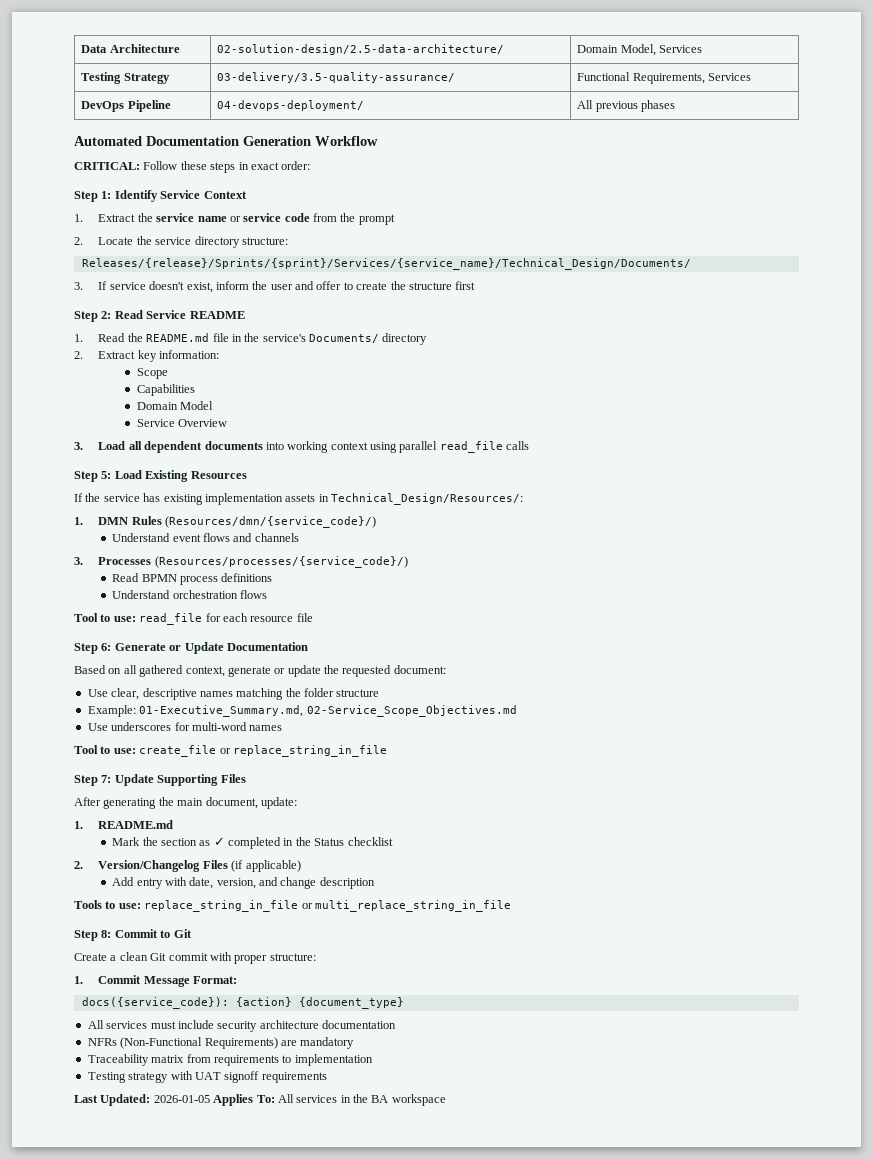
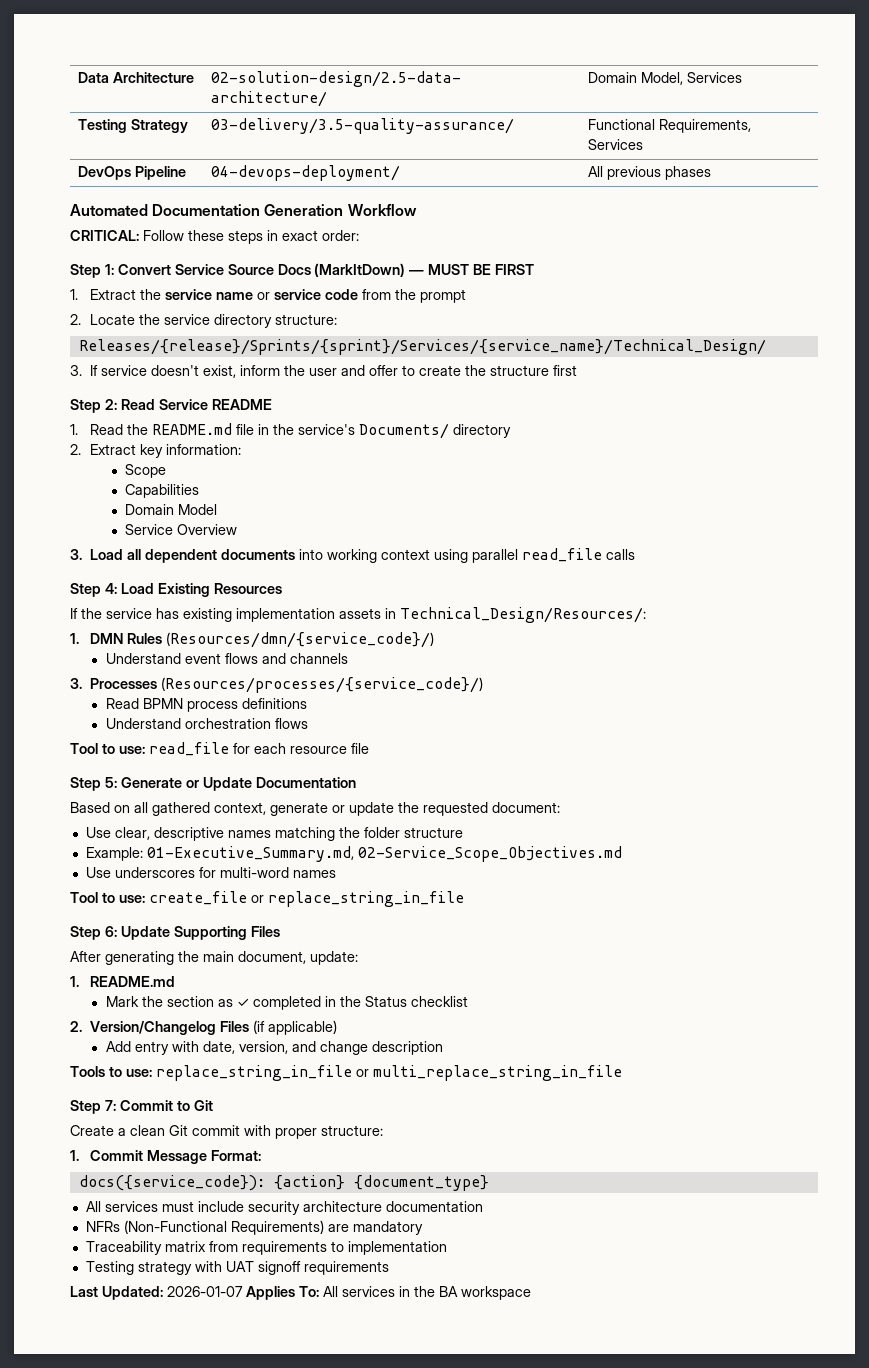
- Step 1: Identify Service Context
+ Step 1: Convert Service Source Docs (MarkItDown) — MUST BE FIRST
- Releases/{release}/Sprints/{sprint}/Services/{service_name}/Technical_Design/Documents/
+ Releases/{release}/Sprints/{sprint}/Services/{service_name}/Technical_Design/
- Step 5: Load Existing Resources
+ Step 4: Load Existing Resources
- Step 6: Generate or Update Documentation
+ Step 5: Generate or Update Documentation
- Step 7: Update Supporting Files
+ Step 6: Update Supporting Files
- Step 8: Commit to Git
+ Step 7: Commit to Git
- Last Updated: 2026-01-05 Applies To: All services in the BA workspace
+ Last Updated: 2026-01-07 Applies To: All services in the BA workspace

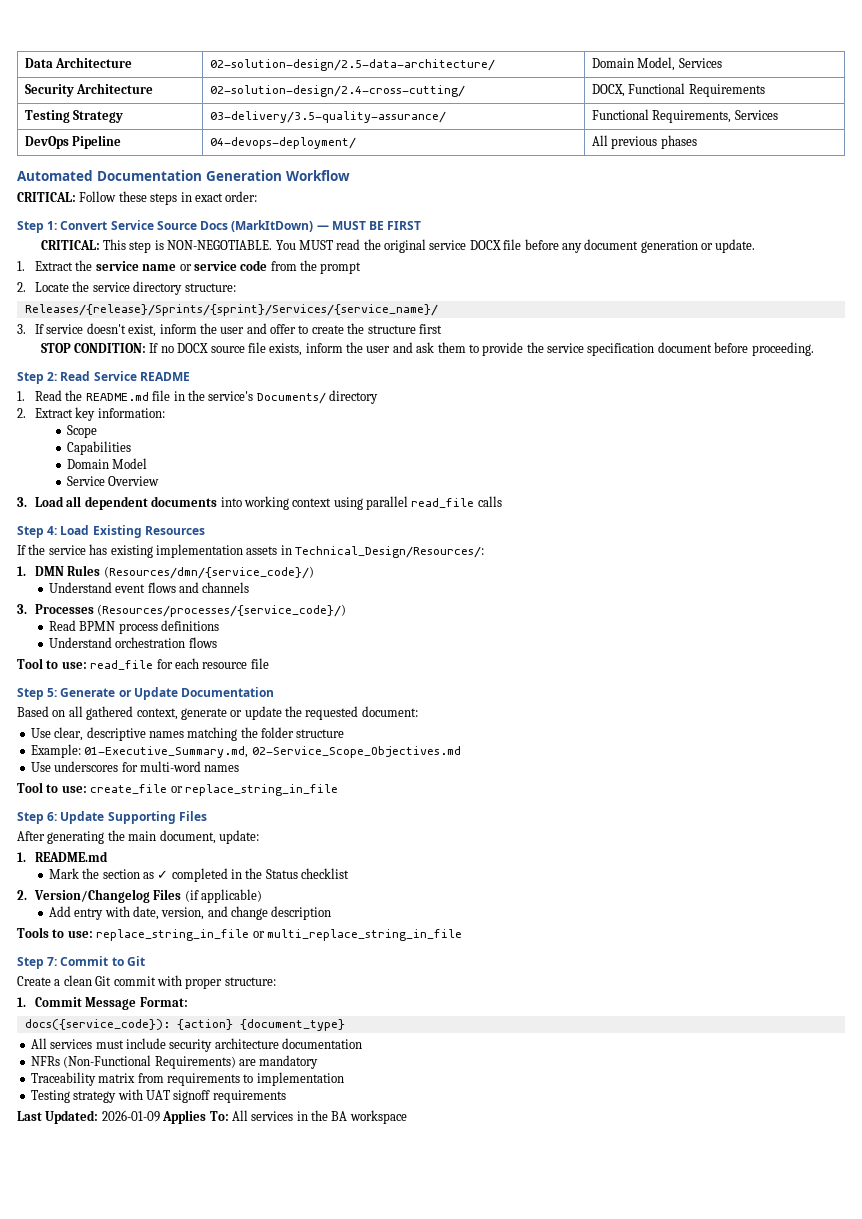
+ Security Architecture | 02-solution-design/2.4-cross-cutting/ | DOCX, Functional Requirements
+ CRITICAL: This step is NON-NEGOTIABLE. You MUST read the original service DOCX file before any document generation or update.
- Releases/{release}/Sprints/{sprint}/Services/{service_name}/Technical_Design/
+ Releases/{release}/Sprints/{sprint}/Services/{service_name}/
+ STOP CONDITION: If no DOCX source file exists, inform the user and ask them to provide the service specification document before proceeding.
- Last Updated: 2026-01-07 Applies To: All services in the BA workspace
+ Last Updated: 2026-01-09 Applies To: All services in the BA workspace

